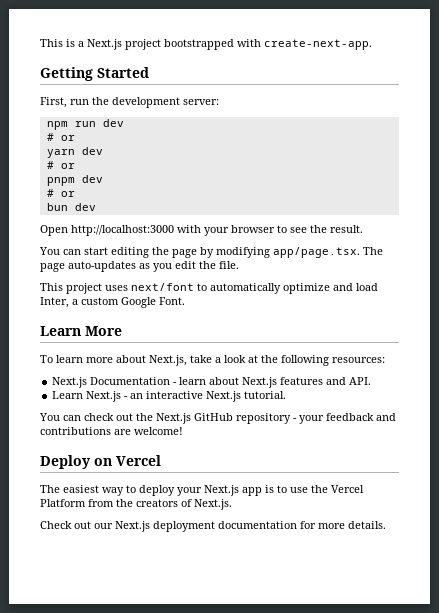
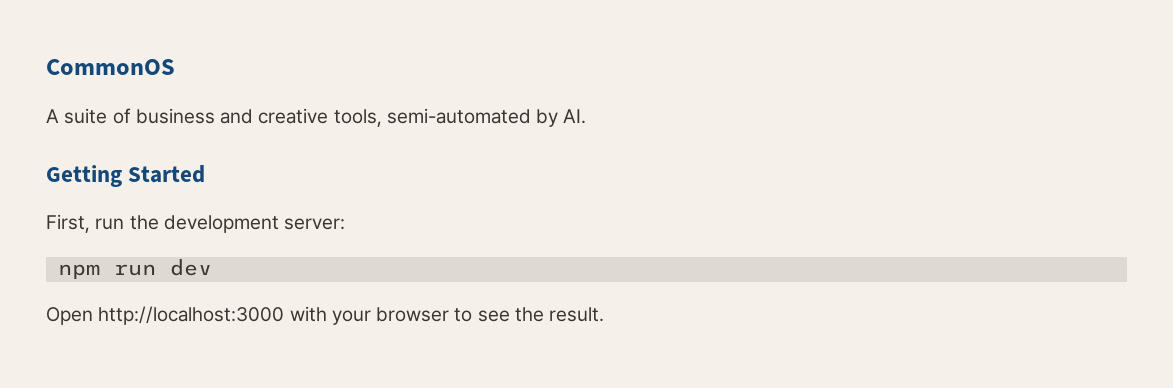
- This is a Next.js project bootstrapped with create-next-app.
+ CommonOS
+ A suite of business and creative tools, semi-automated by AI.
  npm run dev
- # or
- yarn dev
- # or
- pnpm dev
- # or
- bun dev
- You can start editing the page by modifying app/page.tsx. The page auto-updates as you edit the file.
- This project uses next/font to automatically optimize and load Inter, a custom Google Font.
- Learn More
- To learn more about Next.js, take a look at the following resources:
- Next.js Documentation - learn about Next.js features and API.
- Learn Next.js - an interactive Next.js tutorial.
- You can check out the Next.js GitHub repository - your feedback and contributions are welcome!
- Deploy on Vercel
- The easiest way to deploy your Next.js app is to use the Vercel Platform from the creators of Next.js.
- Check out our Next.js deployment documentation for more details.

